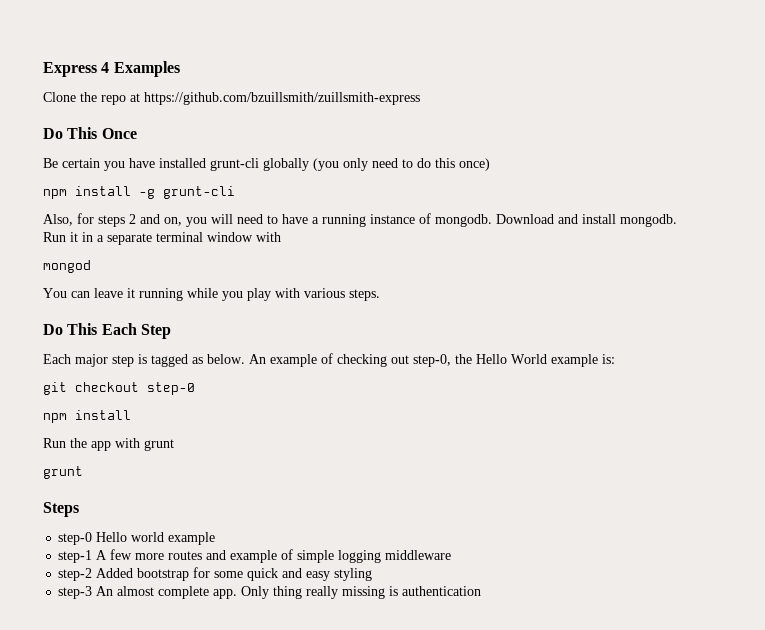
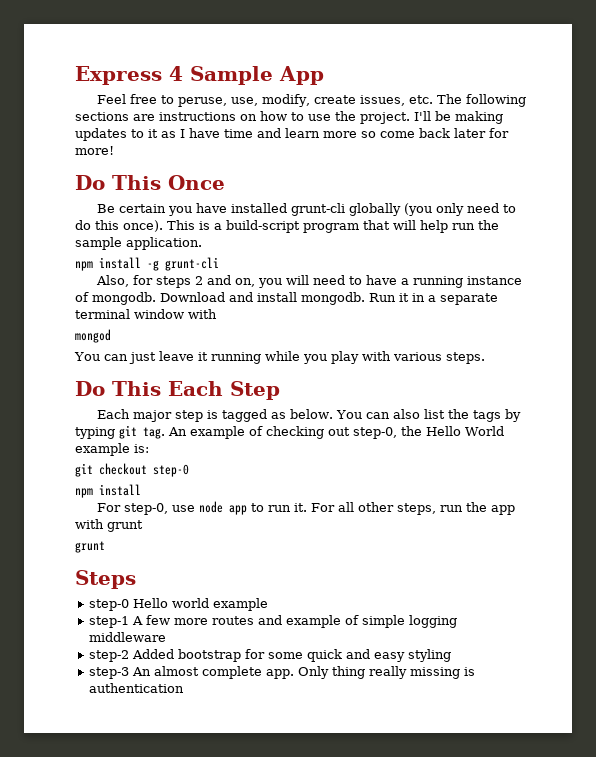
- Express 4 Examples
- Clone the repo at https://github.com/bzuillsmith/zuillsmith-express
+ Express 4 Sample App
+ Feel free to peruse, use, modify, create issues, etc. The following sections are instructions on how to use the project. I'll be making updates to it as I have time and learn more so come back later for more!
- Be certain you have installed grunt-cli globally (you only need to do this once)
+ Be certain you have installed grunt-cli globally (you only need to do this once). This is a build-script program that will help run the sample application.
- You can leave it running while you play with various steps.
+ You can just leave it running while you play with various steps.
+ You can also list the tags by typing git tag.
- Run the app with grunt
+ For step-0, use node app to run it. For all other steps, run the app with grunt

